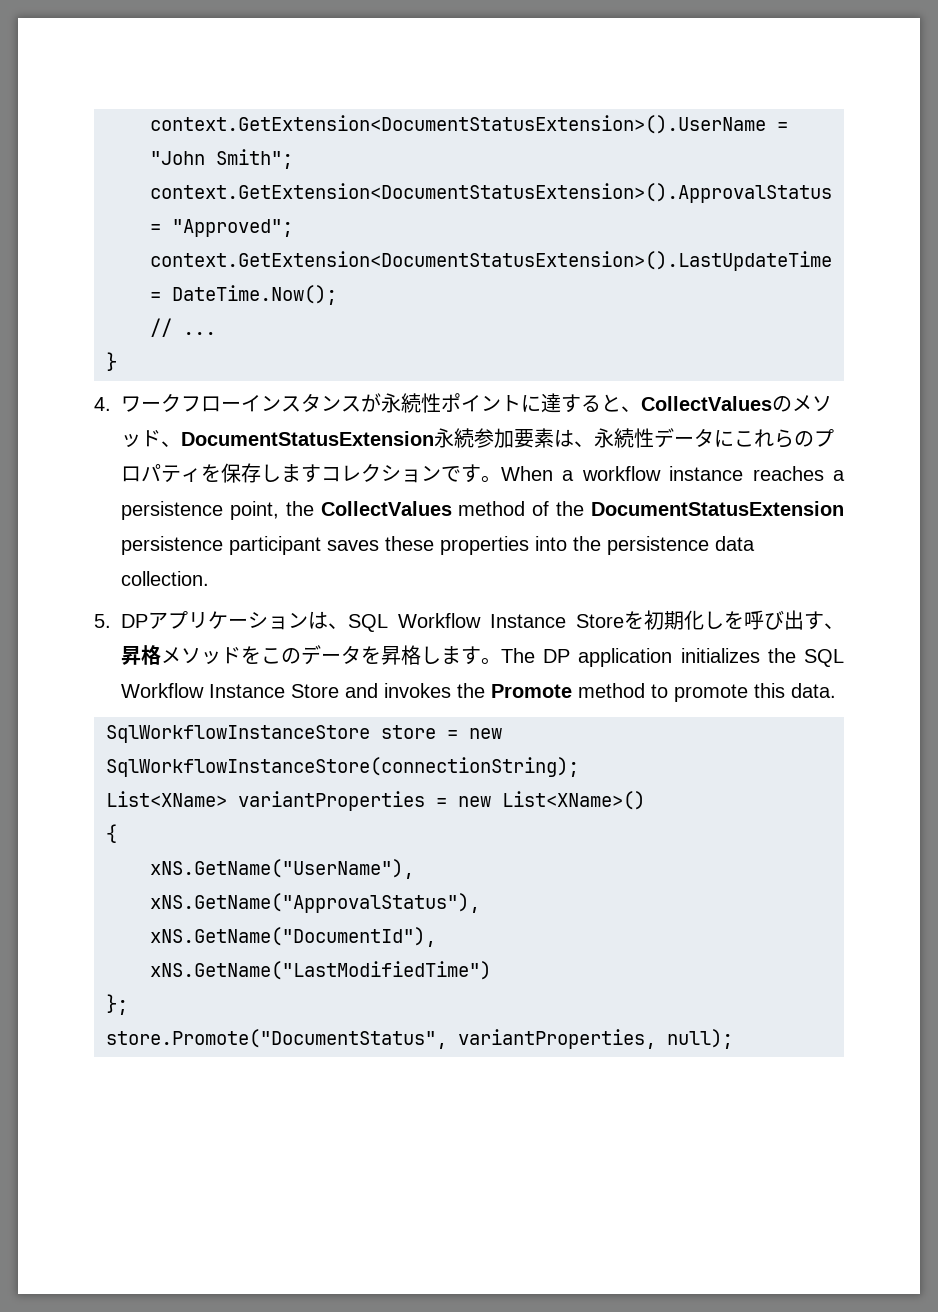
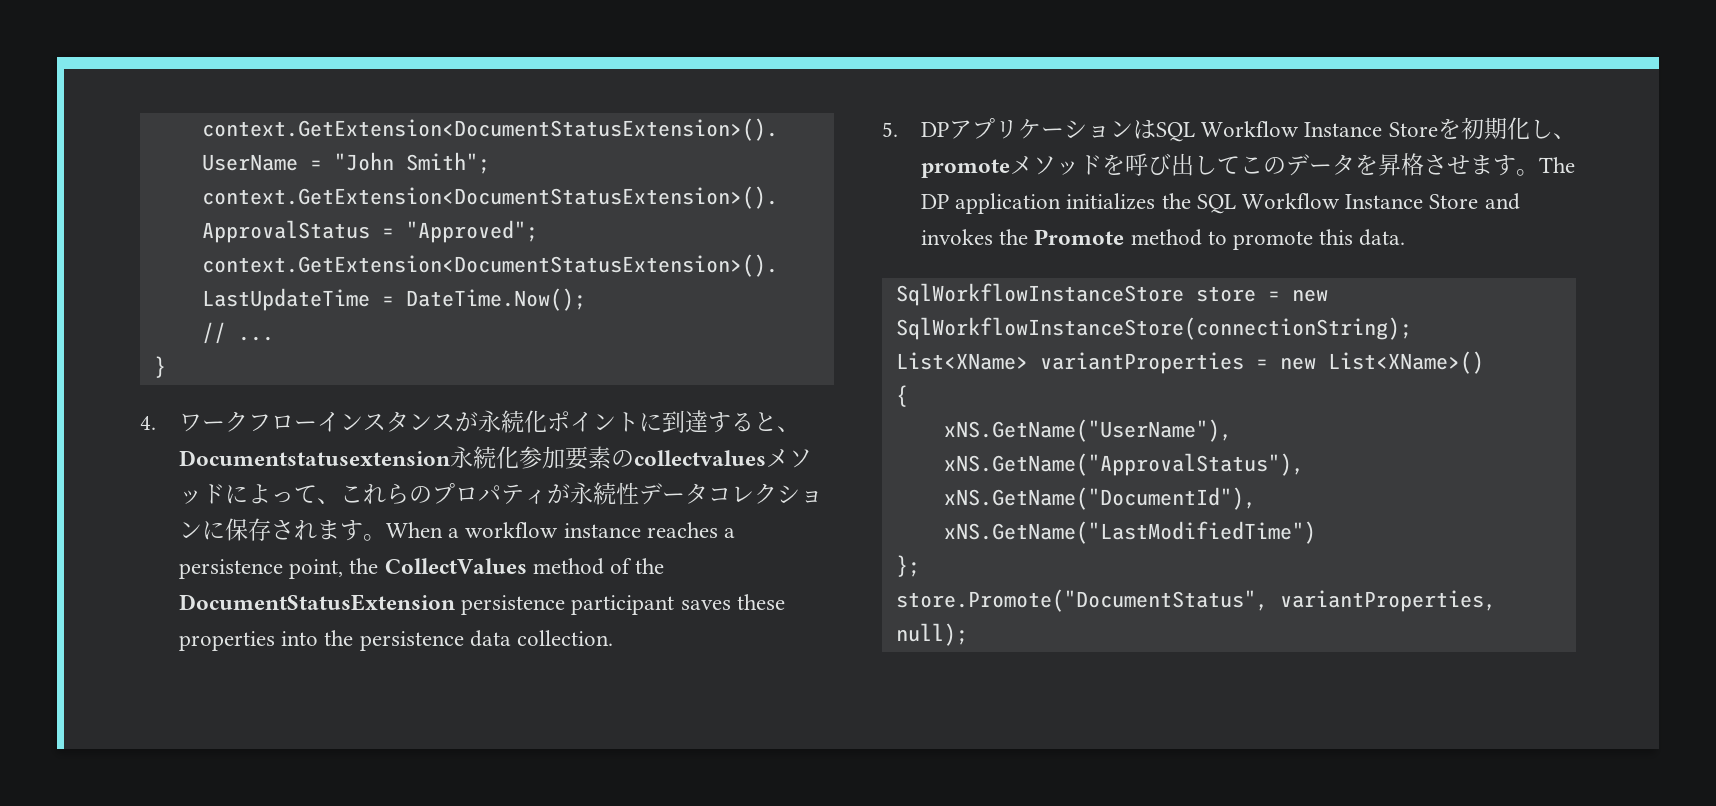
- 4.ワークフローインスタンスが永続性ポイントに達すると、CollectValuesのメソッド、DocumentStatusExtension永続参加要素は、永続性データにこれらのプロパティを保存しますコレクションです。
+ 4.ワークフローインスタンスが永続化ポイントに到達すると、Documentstatusextension永続化参加要素のcollectvaluesメソッドによって、これらのプロパティが永続性データコレクションに保存されます。
- 5. DPアプリケーションは、SQL Workflow Instance Storeを初期化しを呼び出す、昇格メソッドをこのデータを昇格します。
+ 5. DPアプリケーションはSQL Workflow Instance Storeを初期化し、promoteメソッドを呼び出してこのデータを昇格させます。

